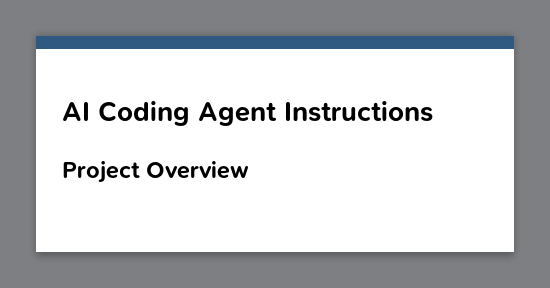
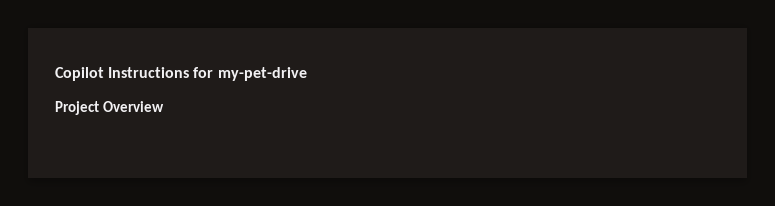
- AI Coding Agent Instructions
+ Copilot Instructions for my-pet-drive

